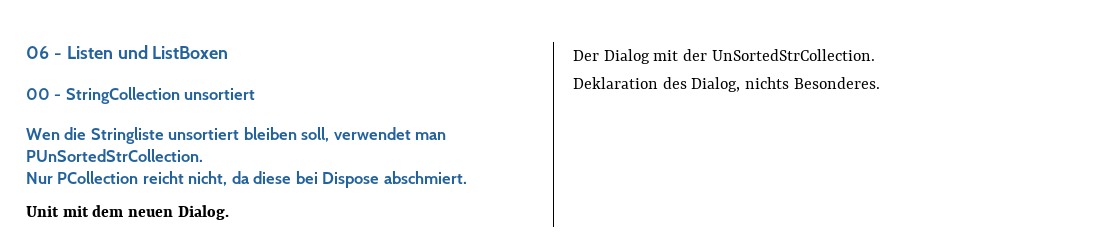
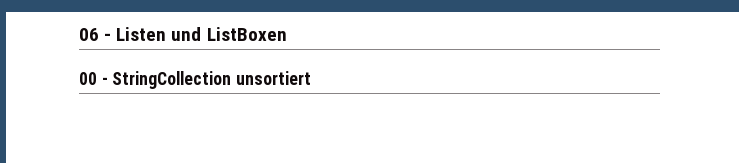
- Wen die Stringliste unsortiert bleiben soll, verwendet man PUnSortedStrCollection.
- Nur PCollection reicht nicht, da diese bei Dispose abschmiert.
- Unit mit dem neuen Dialog.
- Der Dialog mit der UnSortedStrCollection.
- Deklaration des Dialog, nichts Besonderes.

